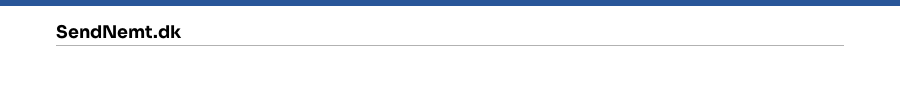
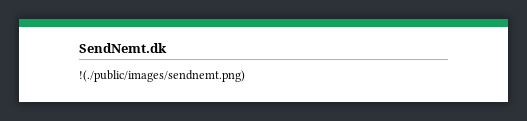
+ !(./public/images/sendnemt.png)

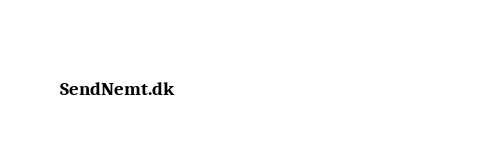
- !(./public/images/sendnemt.png)

